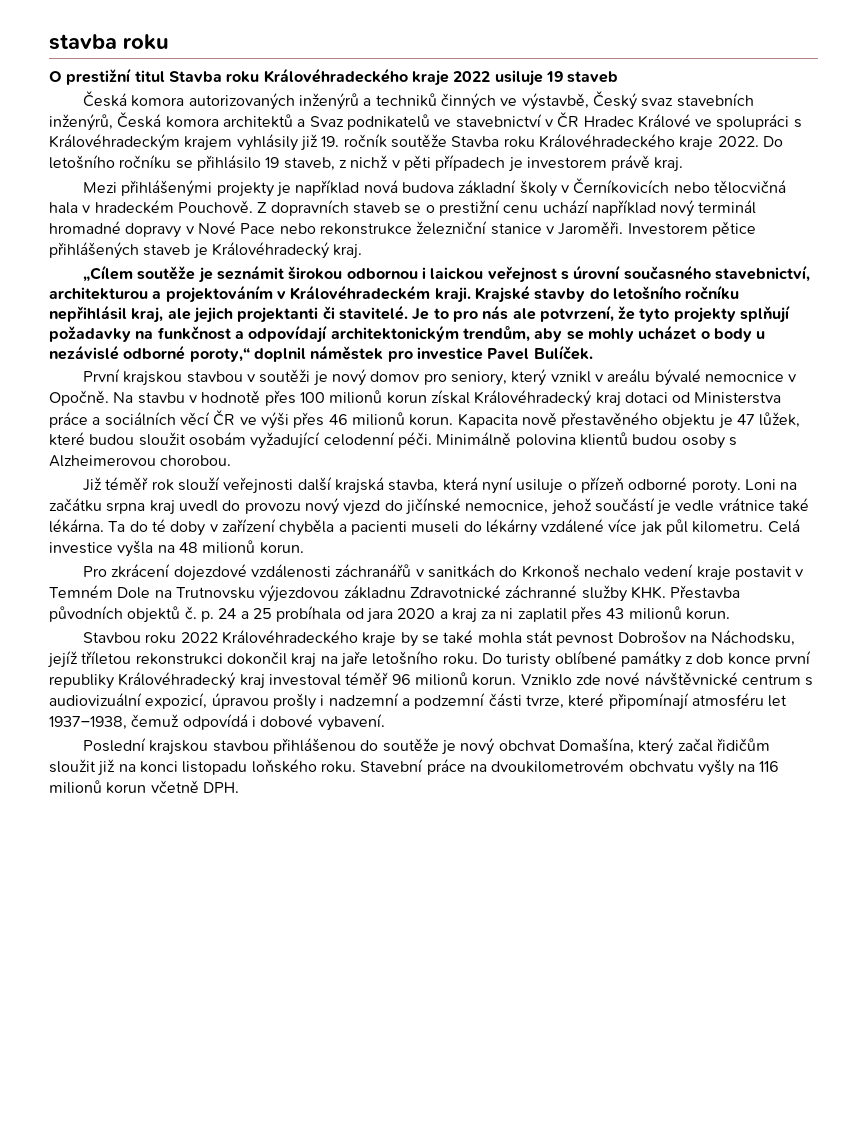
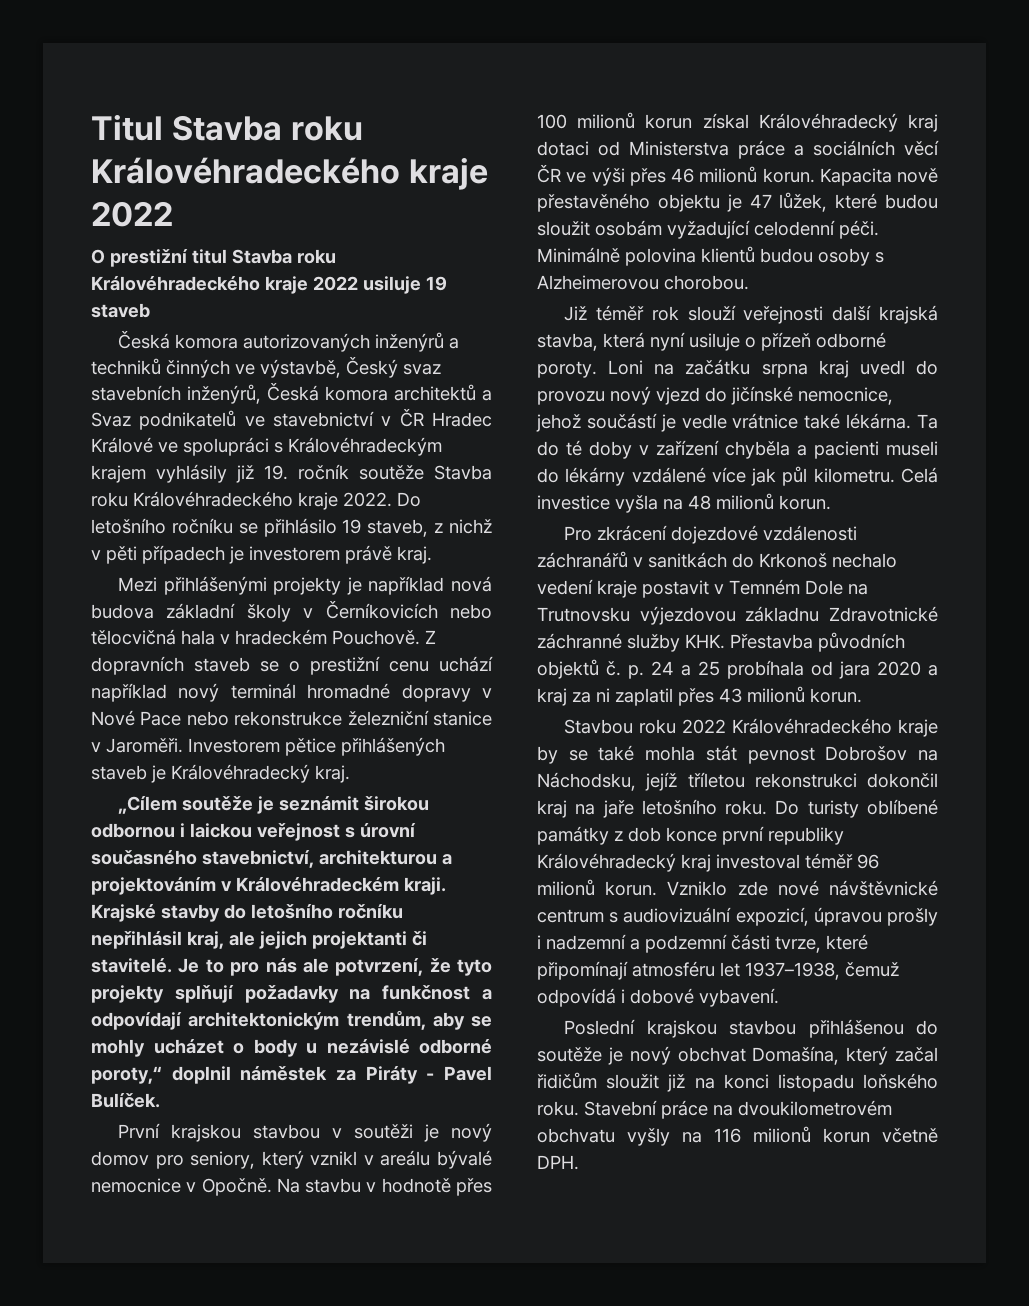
- stavba roku
+ Titul Stavba roku Královéhradeckého kraje 2022
- Je to pro nás ale potvrzení, že tyto projekty splňují požadavky na funkčnost a odpovídají architektonickým trendům, aby se mohly ucházet o body u nezávislé odborné poroty,“ doplnil náměstek pro investice Pavel Bulíček.
+ Je to pro nás ale potvrzení, že tyto projekty splňují požadavky na funkčnost a odpovídají architektonickým trendům, aby se mohly ucházet o body u nezávislé odborné poroty,“ doplnil náměstek za Piráty - Pavel Bulíček.

